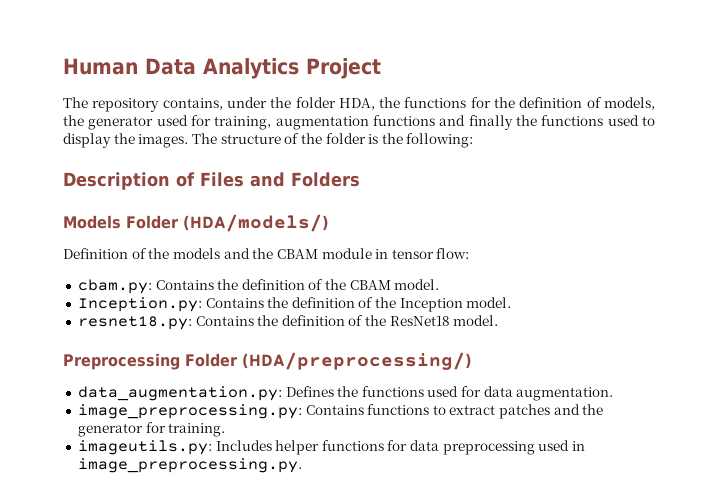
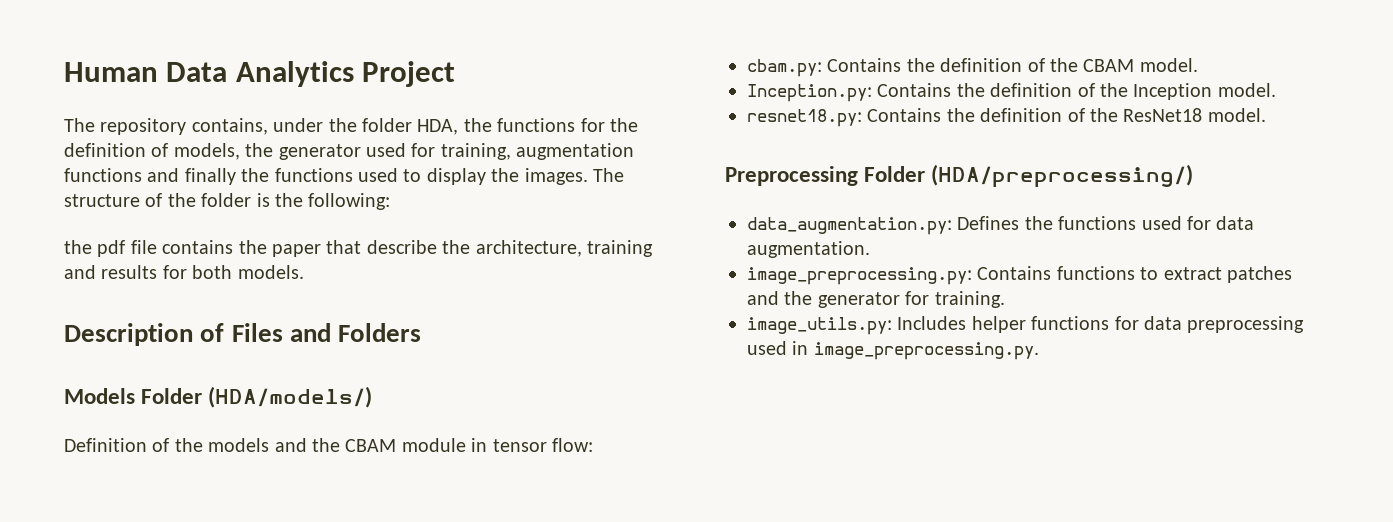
+ the pdf file contains the paper that describe the architecture, training and results for both models.
- imageutils.py: Includes helper functions for data preprocessing used in image_preprocessing.py.
+ image_utils.py: Includes helper functions for data preprocessing used in image_preprocessing.py.

